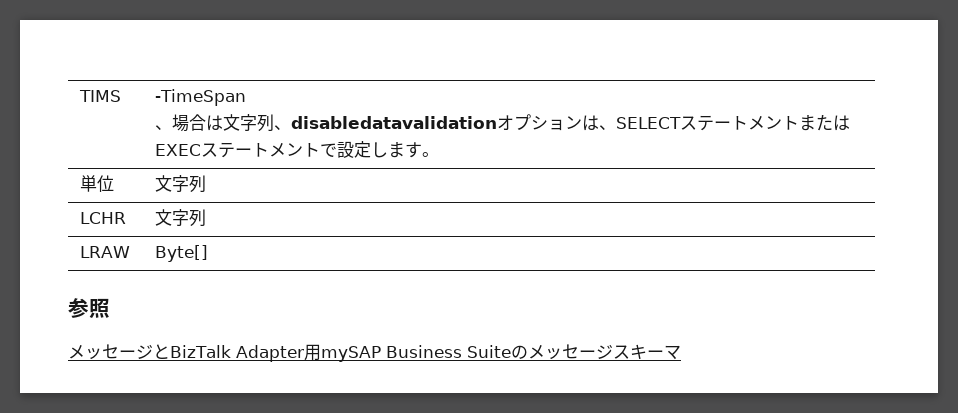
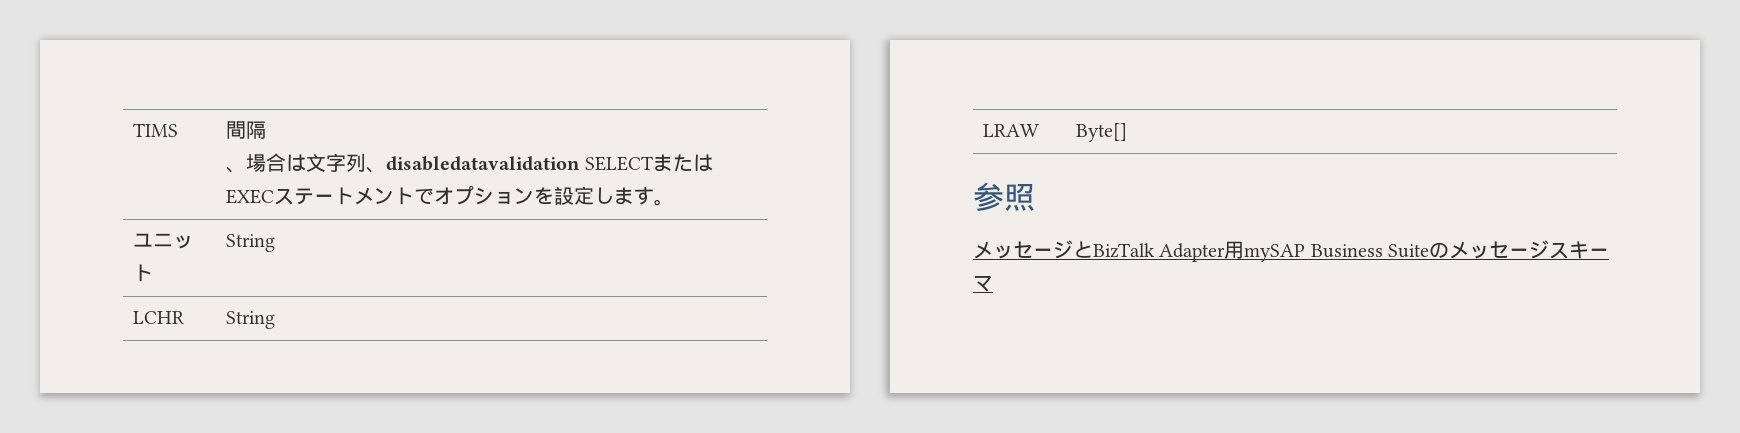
- TIMS | -TimeSpan
- 、場合は文字列、disabledatavalidationオプションは、SELECTステートメントまたはEXECステートメントで設定します。
+ TIMS | 間隔
+ 、場合は文字列、disabledatavalidation SELECTまたはEXECステートメントでオプションを設定します。
- 単位 | 文字列
+ ユニット | String
- LCHR | 文字列
+ LCHR | String

